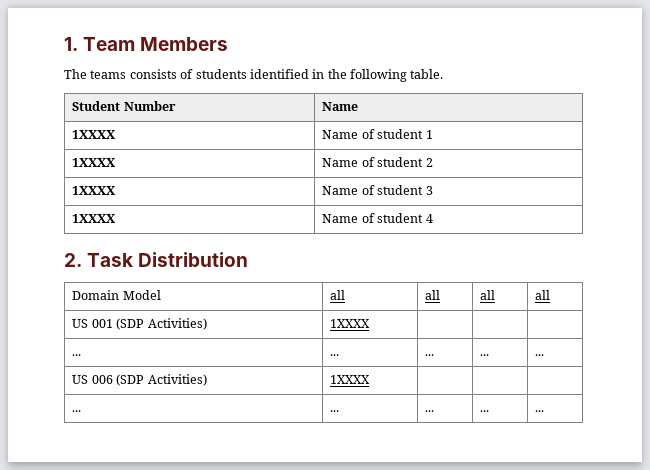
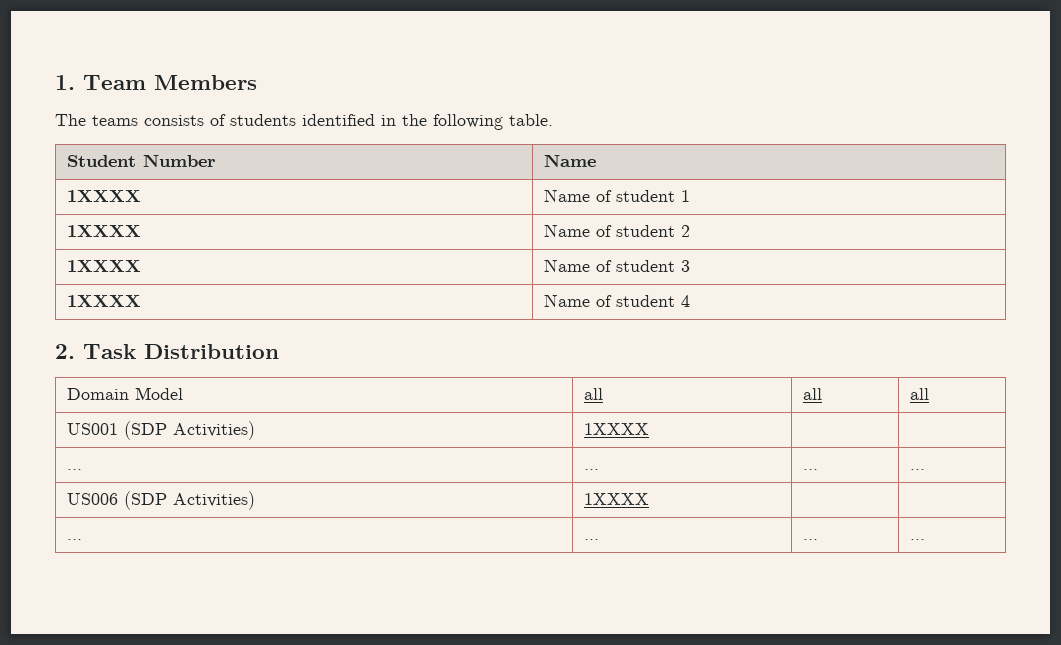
- Domain Model | all | all | all | all
- US 001 (SDP Activities) | 1XXXX | | |
- ... | ... | ... | ... | ...
- US 006 (SDP Activities) | 1XXXX | | |
- ... | ... | ... | ... | ...
+ Domain Model | all | all | all
+ US001 (SDP Activities) | 1XXXX | |
+ ... | ... | ... | ...
+ US006 (SDP Activities) | 1XXXX | |
+ ... | ... | ... | ...

